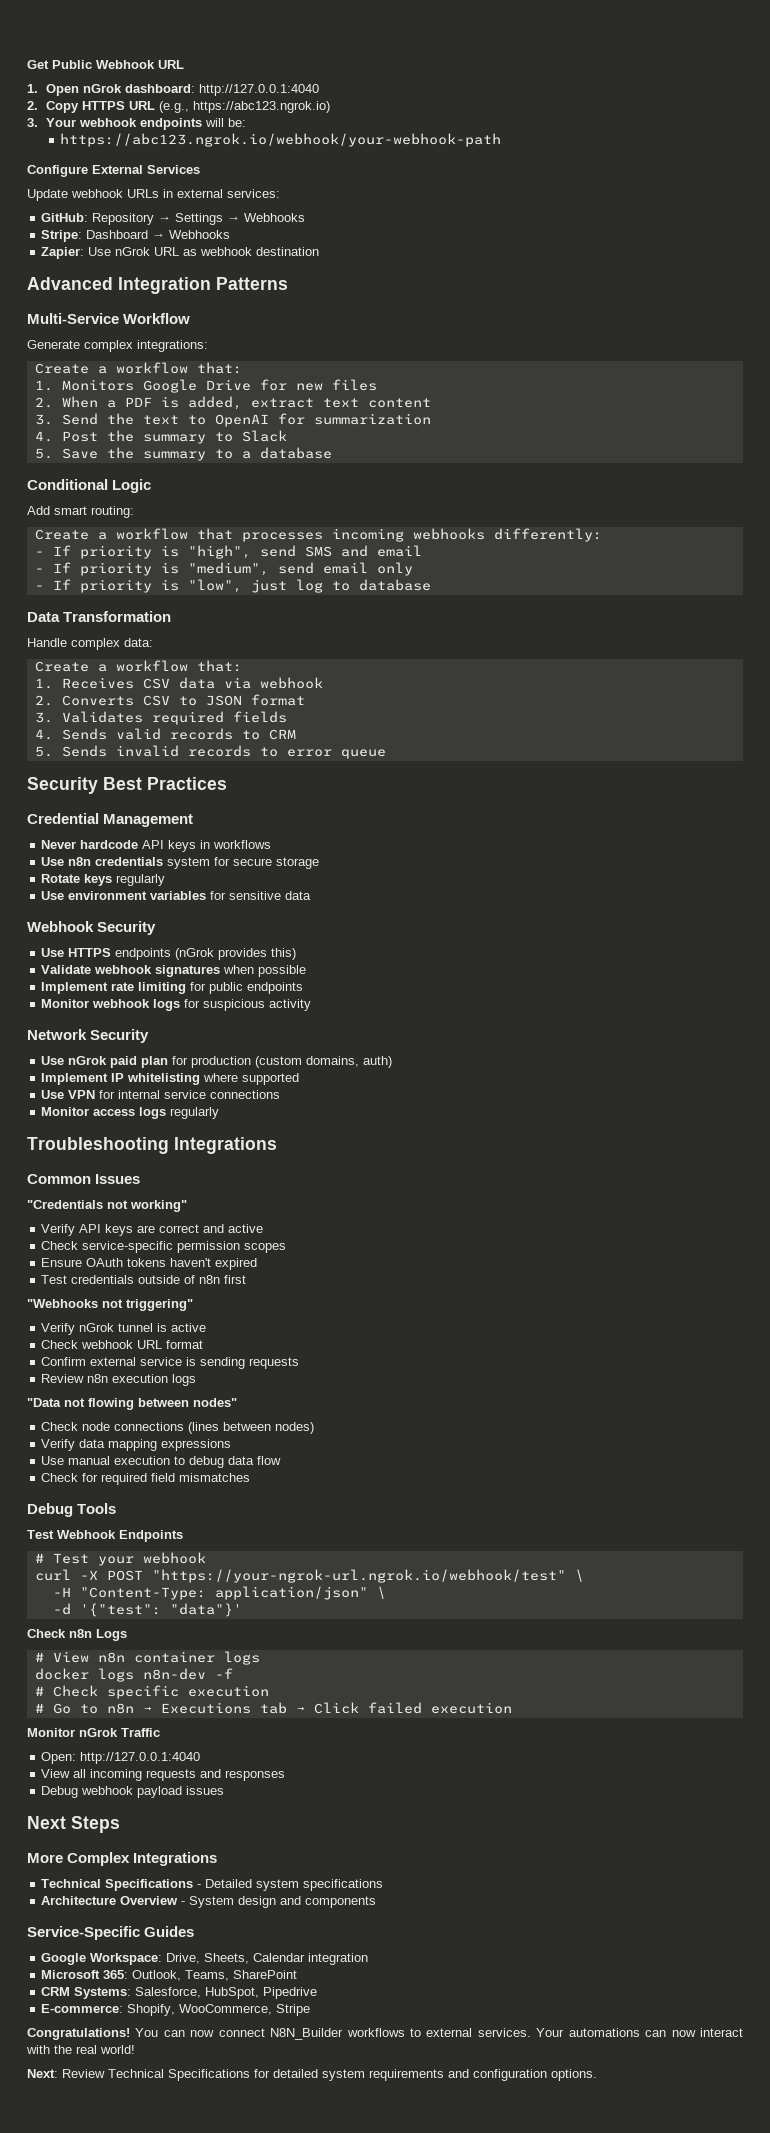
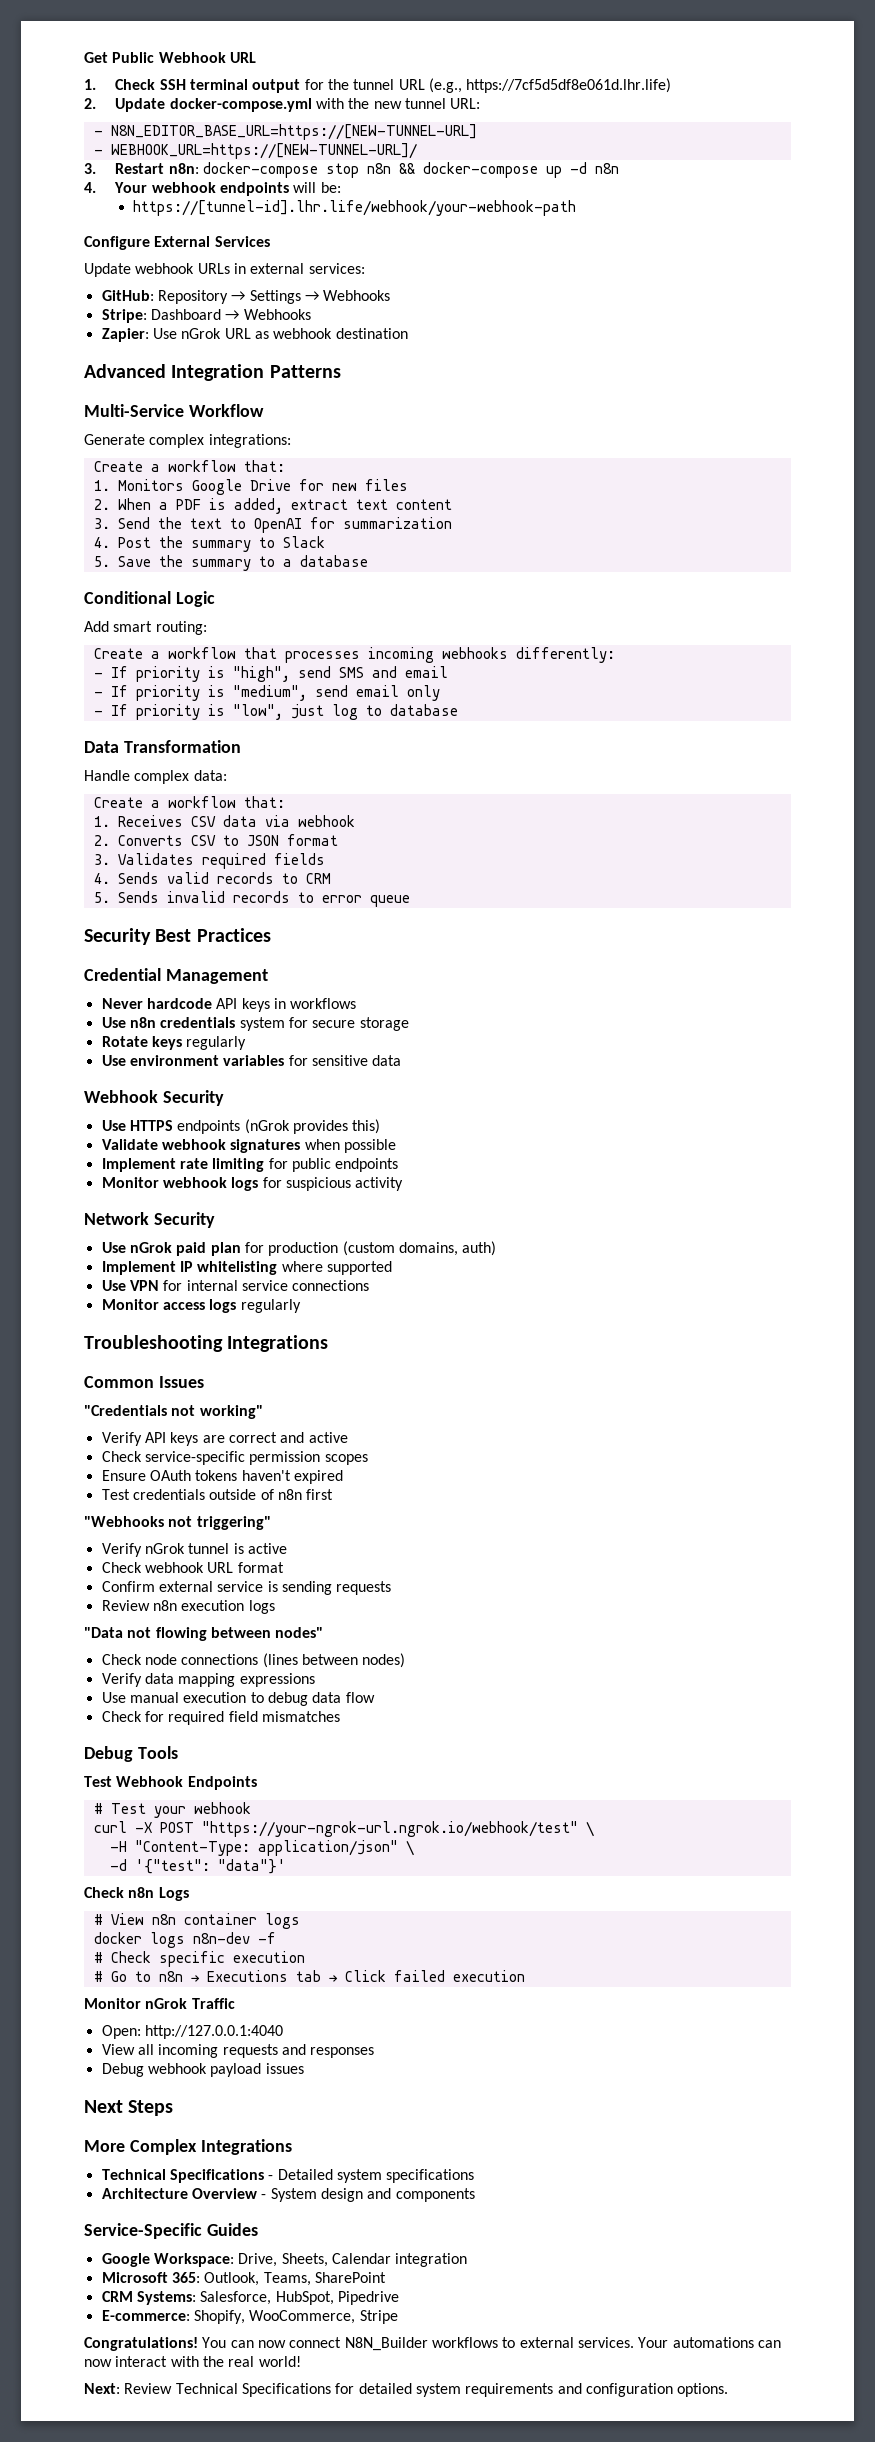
- 1. Open nGrok dashboard: http://127.0.0.1:4040
- 2. Copy HTTPS URL (e.g., https://abc123.ngrok.io)
- 3. Your webhook endpoints will be:
+ 1. Check SSH terminal output for the tunnel URL (e.g., https://7cf5d5df8e061d.lhr.life)
+ 2. Update docker-compose.yml with the new tunnel URL:
+ - N8N_EDITOR_BASE_URL=https://[NEW-TUNNEL-URL]
+ - WEBHOOK_URL=https://[NEW-TUNNEL-URL]/
+ 3. Restart n8n: docker-compose stop n8n && docker-compose up -d n8n
+ 4. Your webhook endpoints will be:
- https://abc123.ngrok.io/webhook/your-webhook-path
+ https://[tunnel-id].lhr.life/webhook/your-webhook-path

